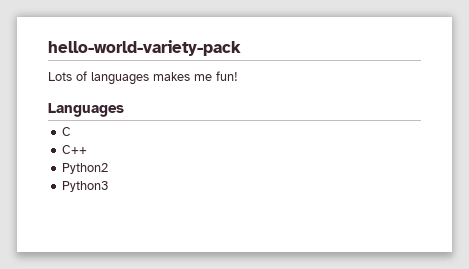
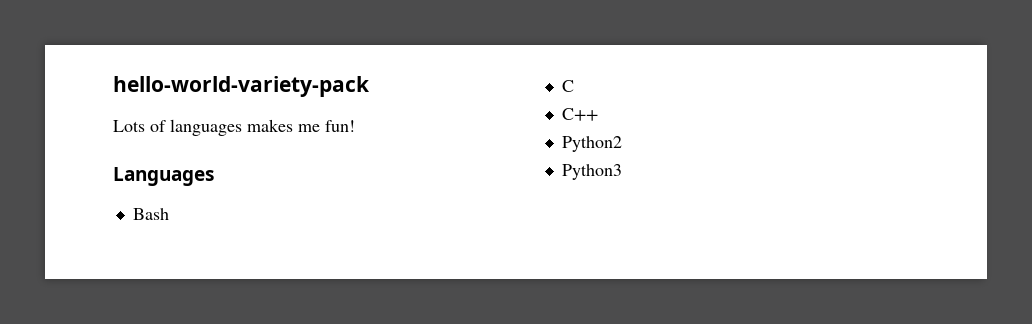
+ Bash

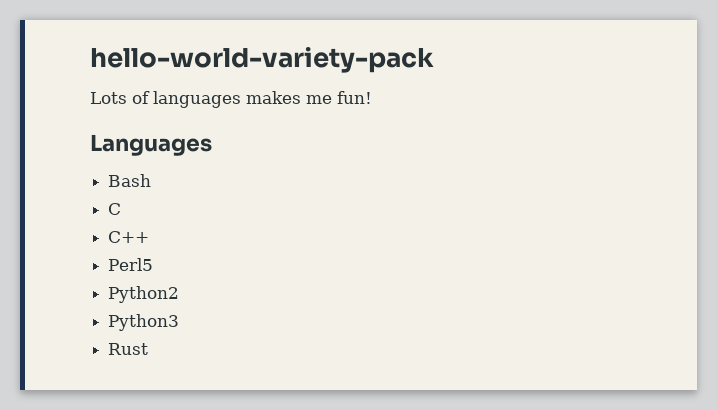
+ Perl5
+ Rust

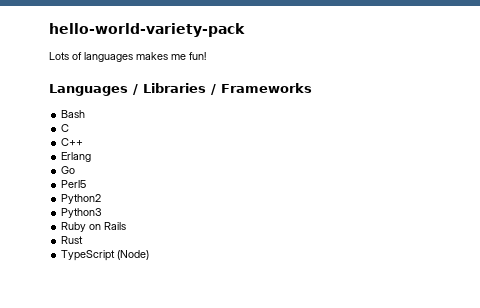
- Languages
+ Languages / Libraries / Frameworks
+ Erlang
+ Go
+ Ruby on Rails
+ TypeScript (Node)

